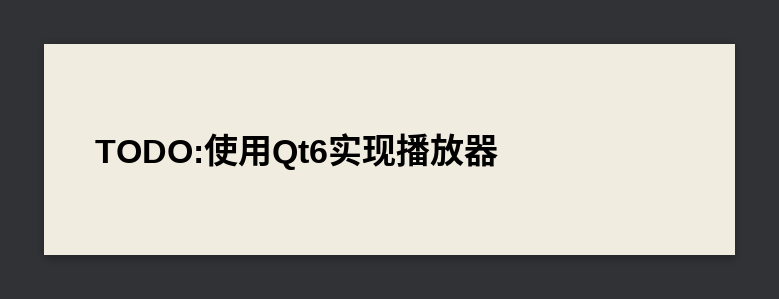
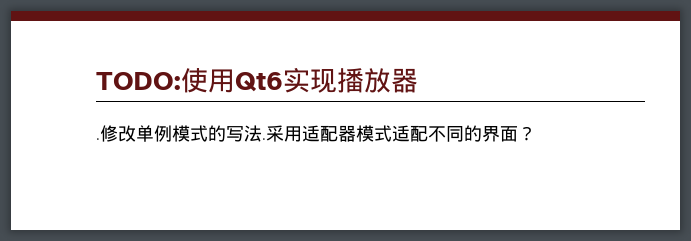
+ .修改单例模式的写法.采用适配器模式适配不同的界面？

